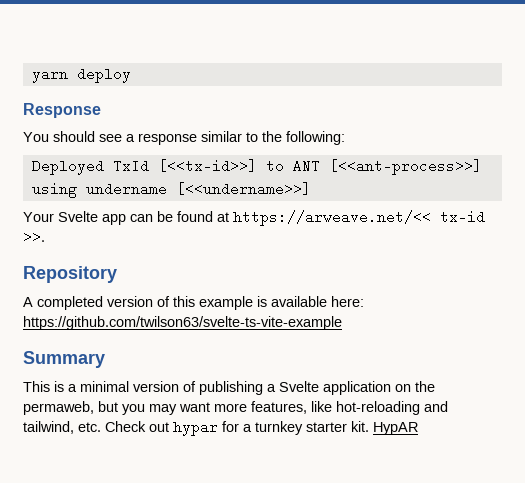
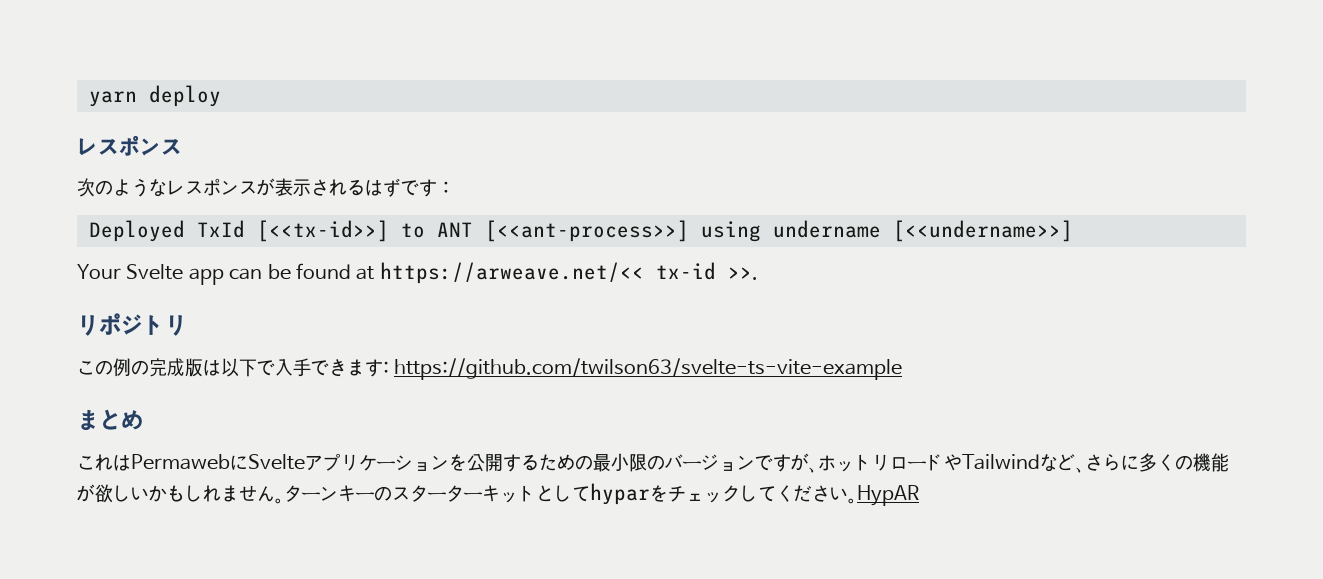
  yarn deploy
- Response
- You should see a response similar to the following:
+ レスポンス
+ 次のようなレスポンスが表示されるはずです：
- Repository
- A completed version of this example is available here: https://github.com/twilson63/svelte-ts-vite-example
- Summary
- This is a minimal version of publishing a Svelte application on the permaweb, but you may want more features, like hot-reloading and tailwind, etc. Check out hypar for a turnkey starter kit.
+ リポジトリ
+ この例の完成版は以下で入手できます: https://github.com/twilson63/svelte-ts-vite-example
+ まとめ
+ これはPermawebにSvelteアプリケーションを公開するための最小限のバージョンですが、ホットリロードやTailwindなど、さらに多くの機能が欲しいかもしれません。ターンキーのスターターキットとしてhyparをチェックしてください。

